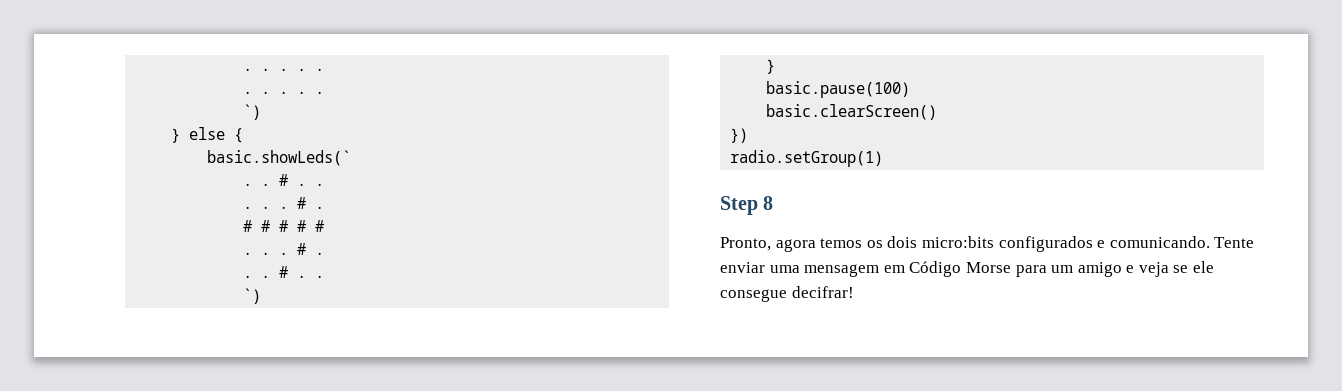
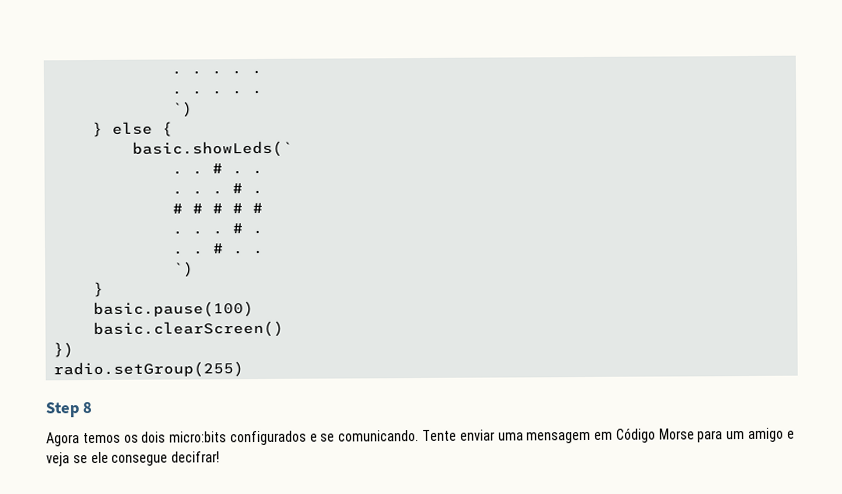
- radio.setGroup(1)
+ radio.setGroup(255)
- Pronto, agora temos os dois micro:bits configurados e comunicando.
+ Agora temos os dois micro:bits configurados e se comunicando.

